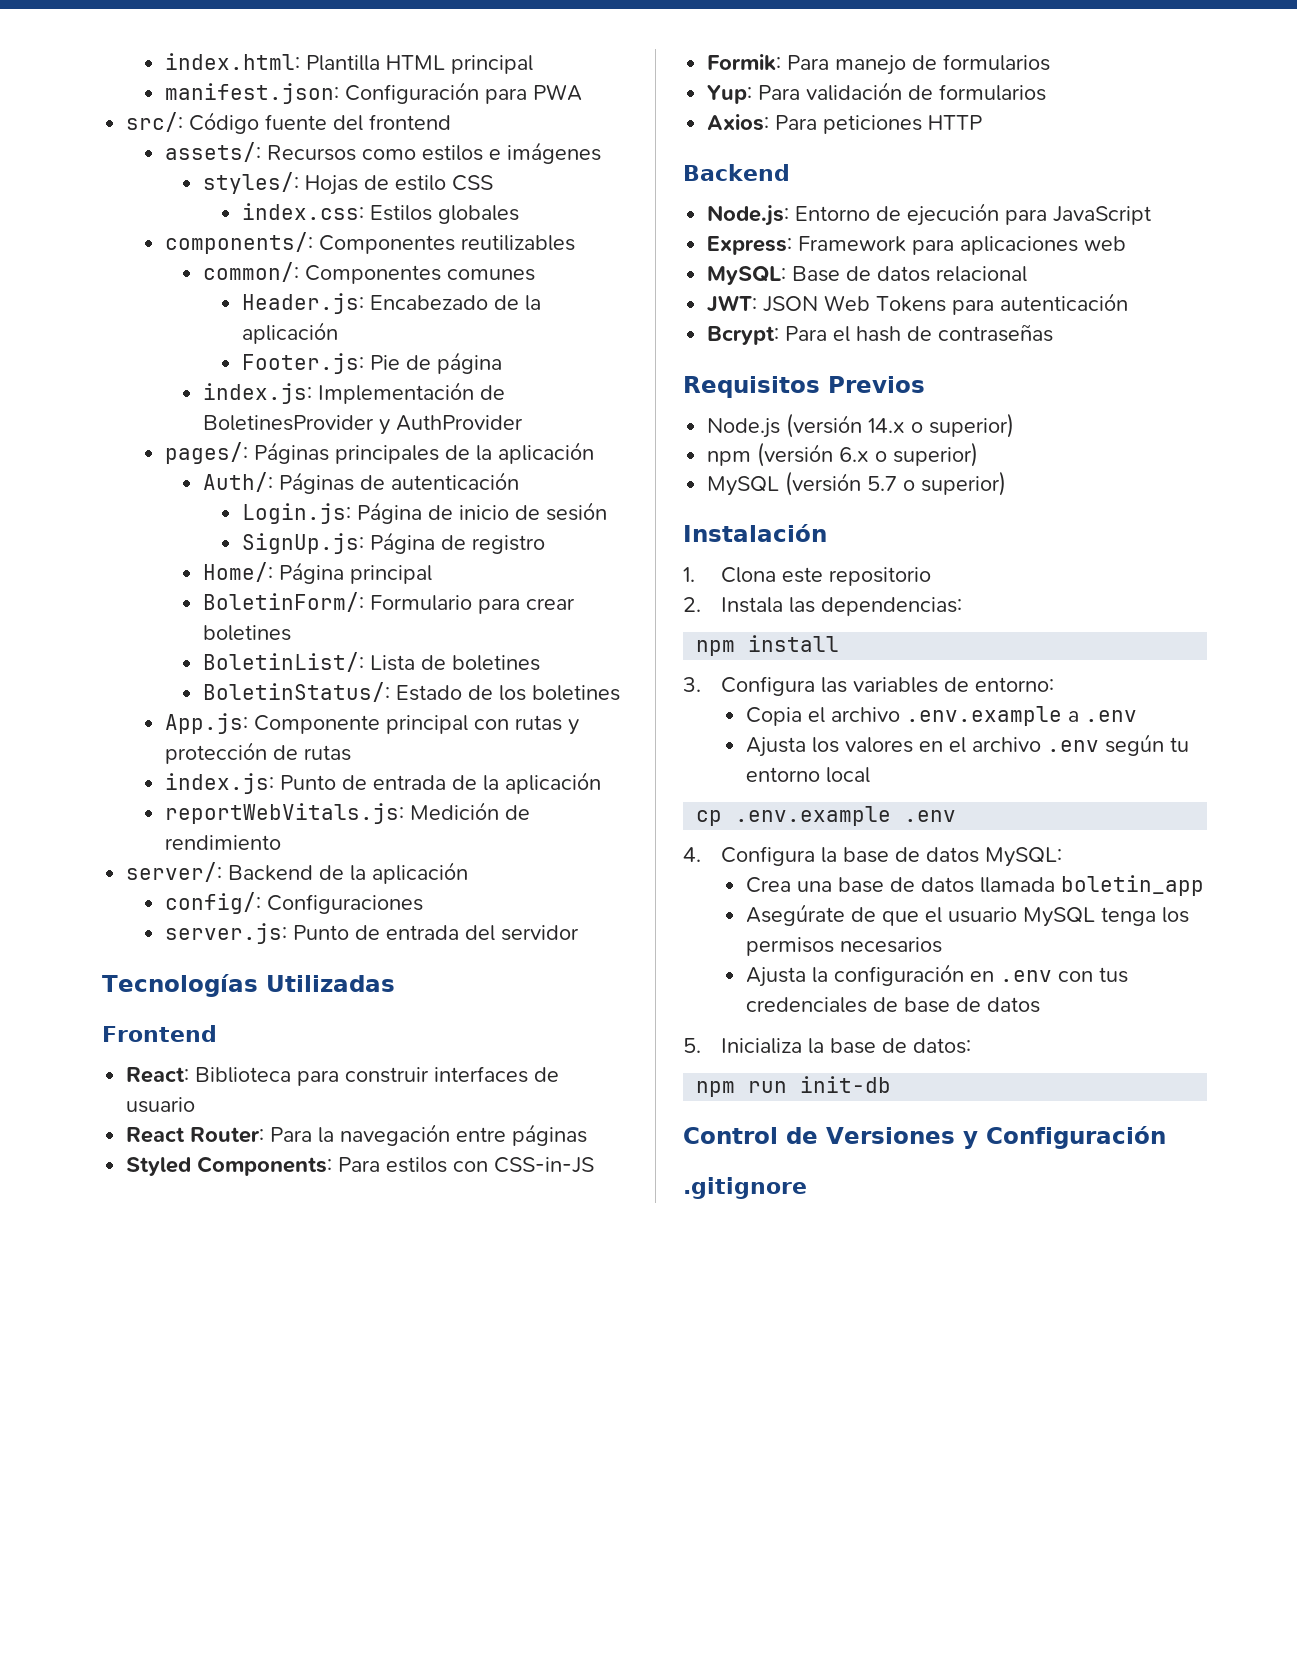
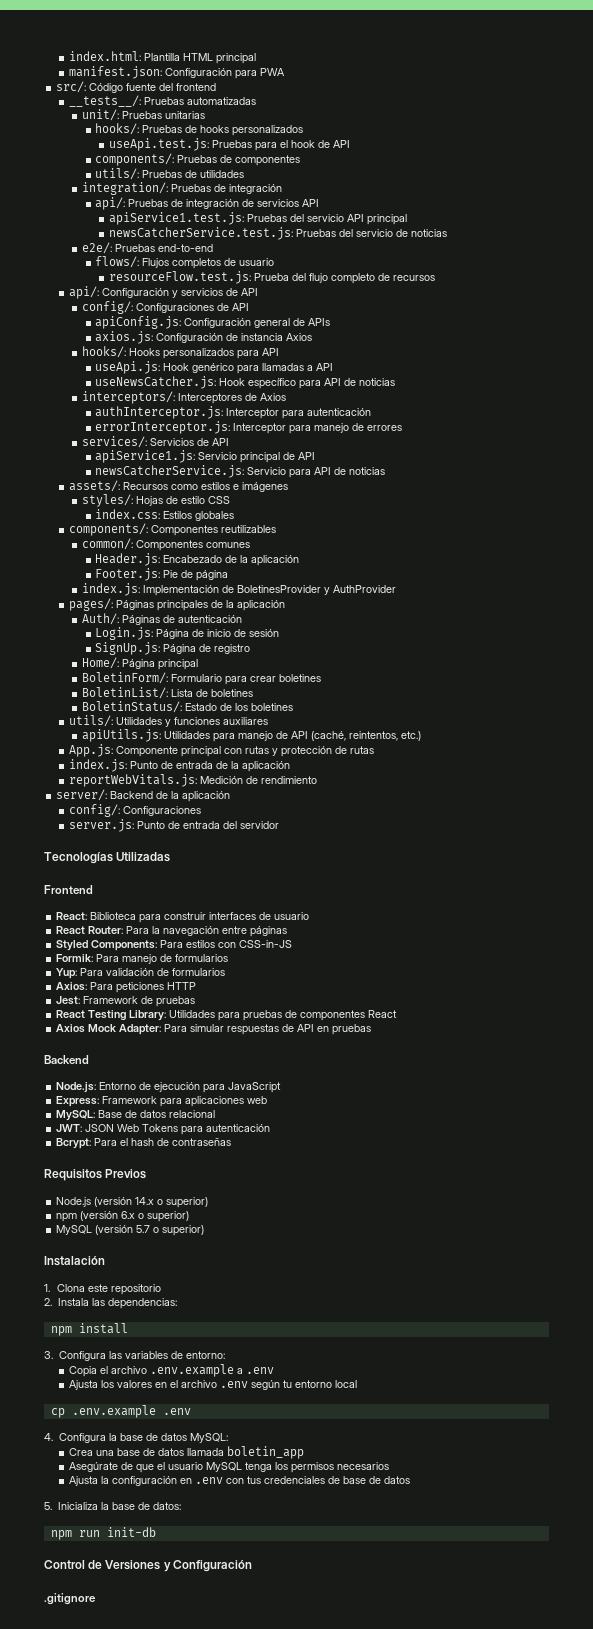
+ __tests__/: Pruebas automatizadas
+ unit/: Pruebas unitarias
+ hooks/: Pruebas de hooks personalizados
+ useApi.test.js: Pruebas para el hook de API
+ components/: Pruebas de componentes
+ utils/: Pruebas de utilidades
+ integration/: Pruebas de integración
+ api/: Pruebas de integración de servicios API
+ apiService1.test.js: Pruebas del servicio API principal
+ newsCatcherService.test.js: Pruebas del servicio de noticias
+ e2e/: Pruebas end-to-end
+ flows/: Flujos completos de usuario
+ resourceFlow.test.js: Prueba del flujo completo de recursos
+ api/: Configuración y servicios de API
+ config/: Configuraciones de API
+ apiConfig.js: Configuración general de APIs
+ axios.js: Configuración de instancia Axios
+ hooks/: Hooks personalizados para API
+ useApi.js: Hook genérico para llamadas a API
+ useNewsCatcher.js: Hook específico para API de noticias
+ interceptors/: Interceptores de Axios
+ authInterceptor.js: Interceptor para autenticación
+ errorInterceptor.js: Interceptor para manejo de errores
+ services/: Servicios de API
+ apiService1.js: Servicio principal de API
+ newsCatcherService.js: Servicio para API de noticias
+ utils/: Utilidades y funciones auxiliares
+ apiUtils.js: Utilidades para manejo de API (caché, reintentos, etc.)
+ Jest: Framework de pruebas
+ React Testing Library: Utilidades para pruebas de componentes React
+ Axios Mock Adapter: Para simular respuestas de API en pruebas

